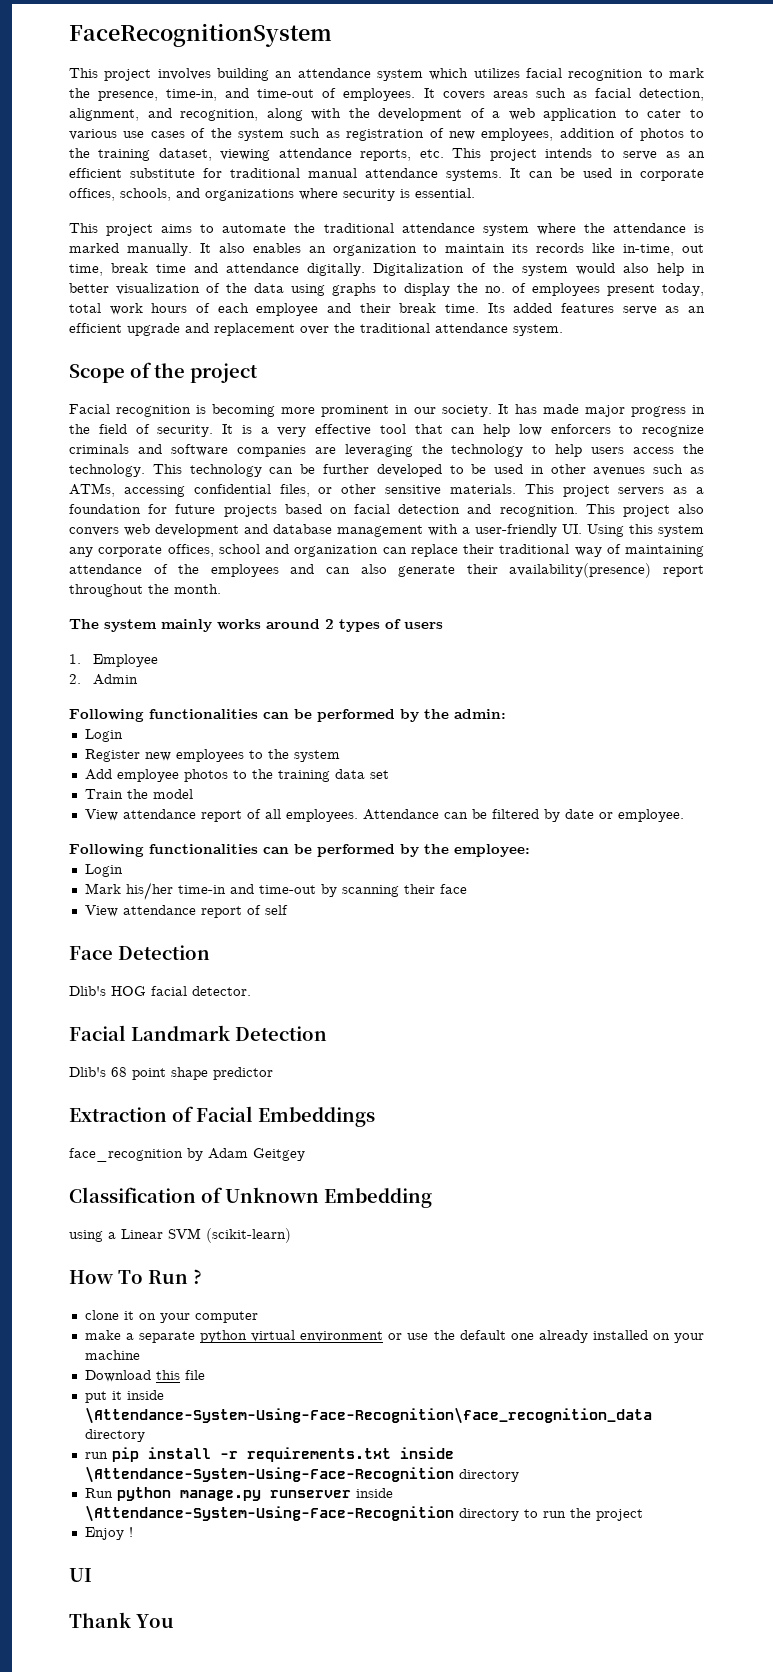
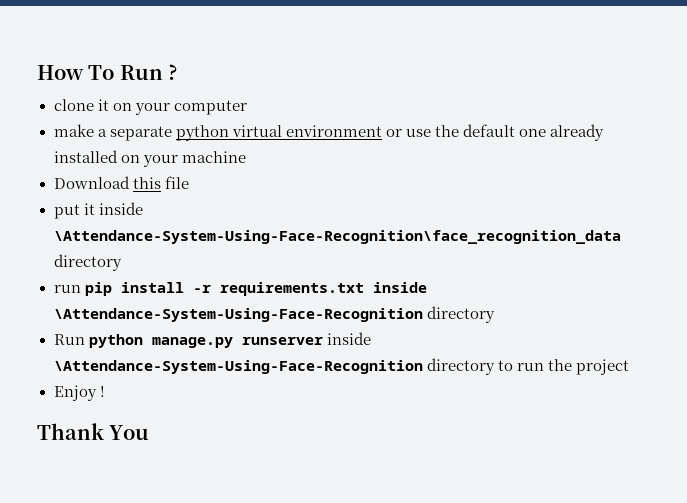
- FaceRecognitionSystem
- This project involves building an attendance system which utilizes facial recognition to mark the presence, time-in, and time-out of employees. It covers areas such as facial detection, alignment, and recognition, along with the development of a web application to cater to various use cases of the system such as registration of new employees, addition of photos to the training dataset, viewing attendance reports, etc. This project intends to serve as an efficient substitute for traditional manual attendance systems. It can be used in corporate offices, schools, and organizations where security is essential.
- This project aims to automate the traditional attendance system where the attendance is marked manually. It also enables an organization to maintain its records like in-time, out time, break time and attendance digitally. Digitalization of the system would also help in better visualization of the data using graphs to display the no. of employees present today, total work hours of each employee and their break time. Its added features serve as an efficient upgrade and replacement over the traditional attendance system.
- Scope of the project
- Facial recognition is becoming more prominent in our society. It has made major progress in the field of security. It is a very effective tool that can help low enforcers to recognize criminals and software companies are leveraging the technology to help users access the technology. This technology can be further developed to be used in other avenues such as ATMs, accessing confidential files, or other sensitive materials. This project servers as a foundation for future projects based on facial detection and recognition. This project also convers web development and database management with a user-friendly UI. Using this system any corporate offices, school and organization can replace their traditional way of maintaining attendance of the employees and can also generate their availability(presence) report throughout the month.
- The system mainly works around 2 types of users
- 1. Employee
- 2. Admin
- Following functionalities can be performed by the admin:
- Login
- Register new employees to the system
- Add employee photos to the training data set
- Train the model
- View attendance report of all employees. Attendance can be filtered by date or employee.
- Following functionalities can be performed by the employee:
- Login
- Mark his/her time-in and time-out by scanning their face
- View attendance report of self
- Face Detection
- Dlib's HOG facial detector.
- Facial Landmark Detection
- Dlib's 68 point shape predictor
- Extraction of Facial Embeddings
- face_recognition by Adam Geitgey
- Classification of Unknown Embedding
- using a Linear SVM (scikit-learn)
- UI

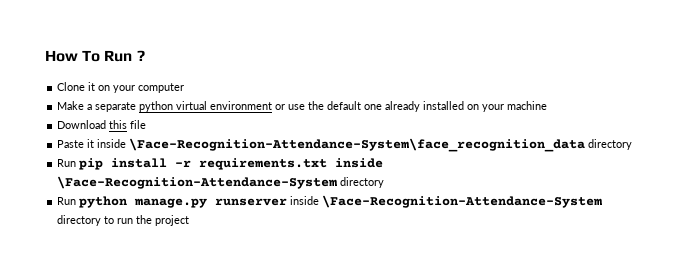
- clone it on your computer
+ Clone it on your computer
- make a separate python virtual environment or use the default one already installed on your machine
+ Make a separate python virtual environment or use the default one already installed on your machine
- put it inside \Attendance-System-Using-Face-Recognition\face_recognition_data directory
- run pip install -r requirements.txt inside \Attendance-System-Using-Face-Recognition directory
+ Paste it inside \Face-Recognition-Attendance-System\face_recognition_data directory
+ Run pip install -r requirements.txt inside \Face-Recognition-Attendance-System directory
- Run python manage.py runserver inside \Attendance-System-Using-Face-Recognition directory to run the project
+ Run python manage.py runserver inside \Face-Recognition-Attendance-System directory to run the project
- Enjoy !
- Thank You

